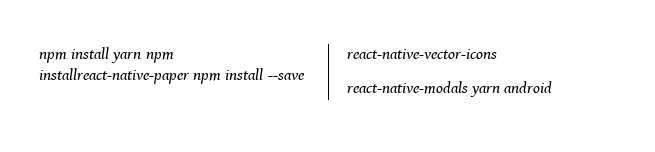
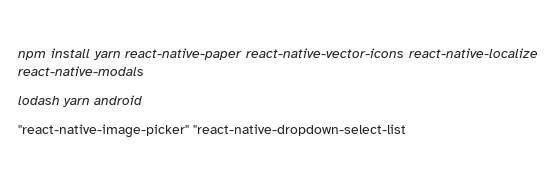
- npm install yarn npm installreact-native-paper npm install --save react-native-vector-icons
- react-native-modals yarn android
+ npm install yarn react-native-paper react-native-vector-icons react-native-localize react-native-modals
+ lodash yarn android
+ "react-native-image-picker" "react-native-dropdown-select-list

